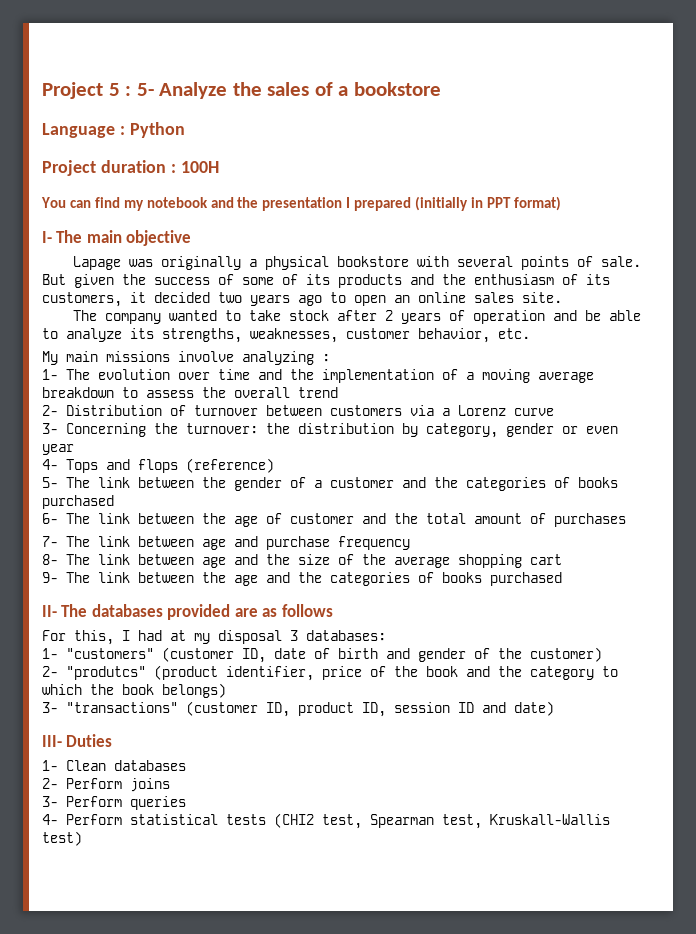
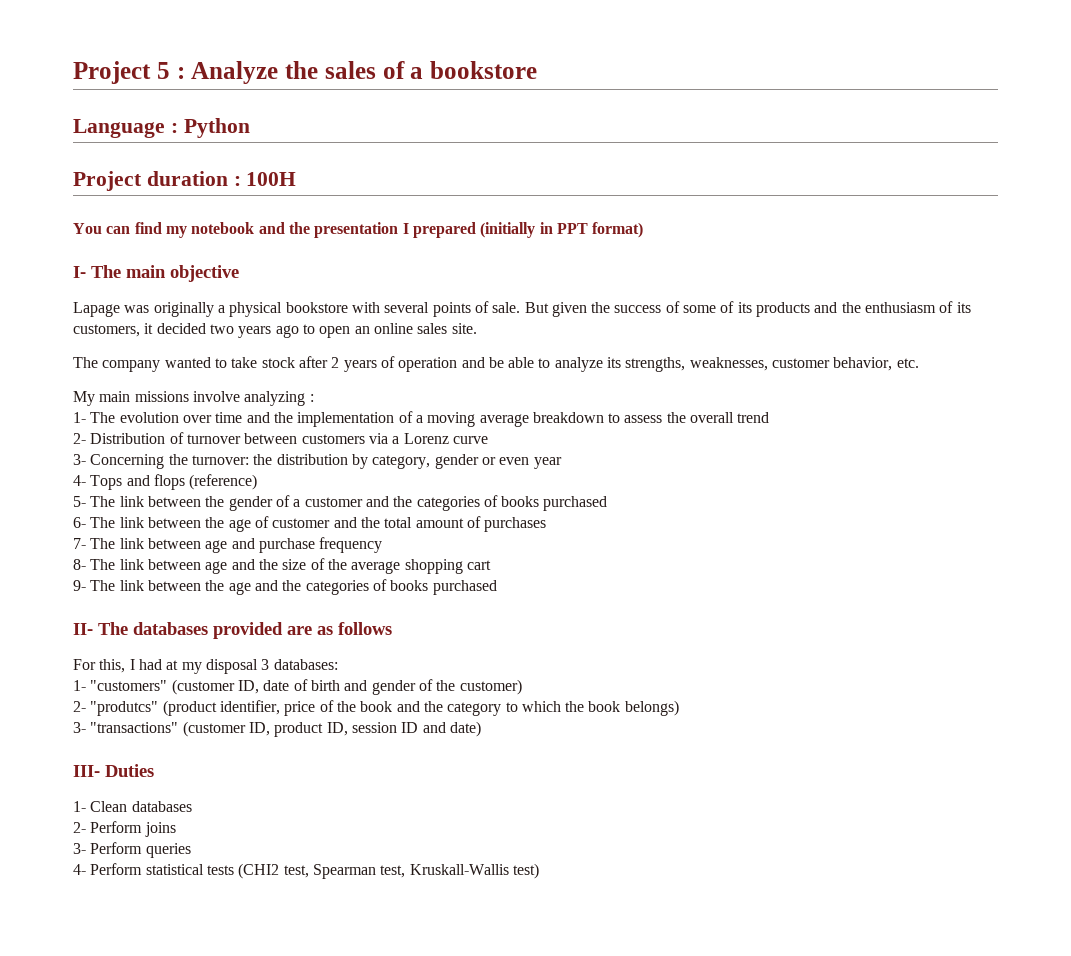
- Project 5 : 5- Analyze the sales of a bookstore
+ Project 5 : Analyze the sales of a bookstore

